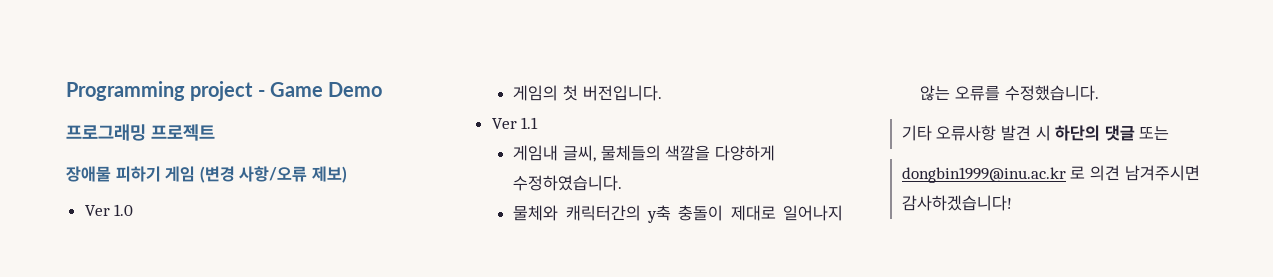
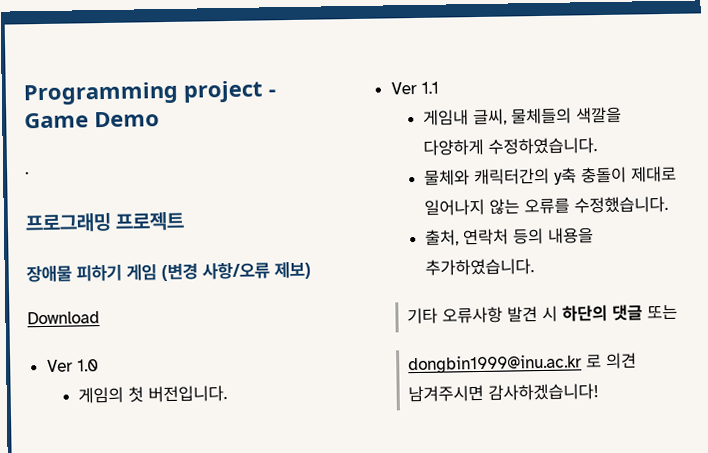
+ .
+ Download
+ 출처, 연락처 등의 내용을 추가하였습니다.

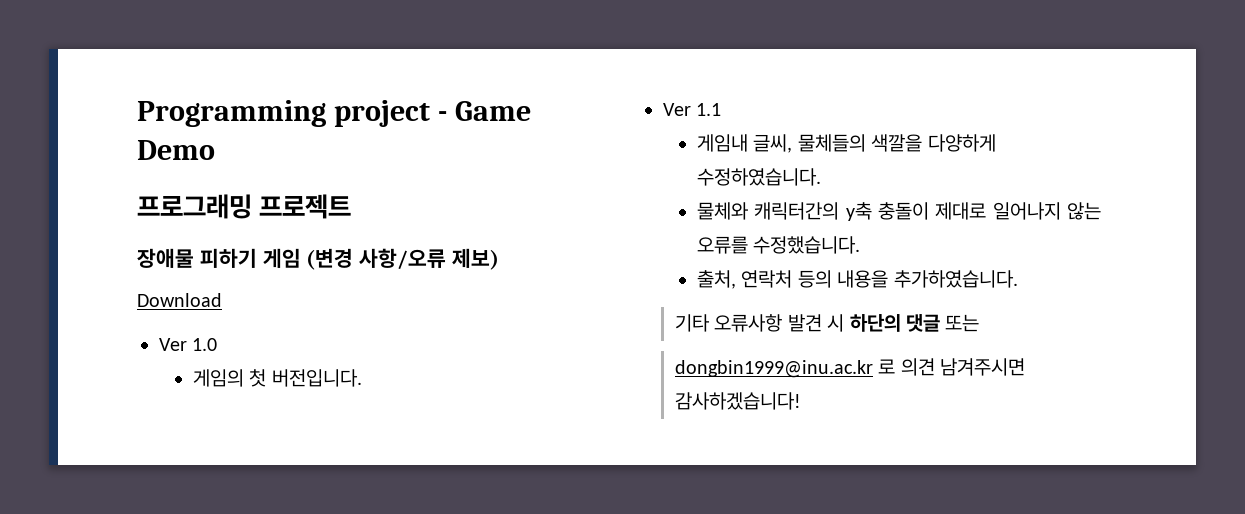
- .

